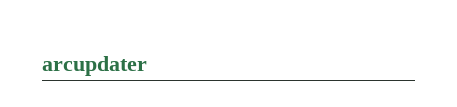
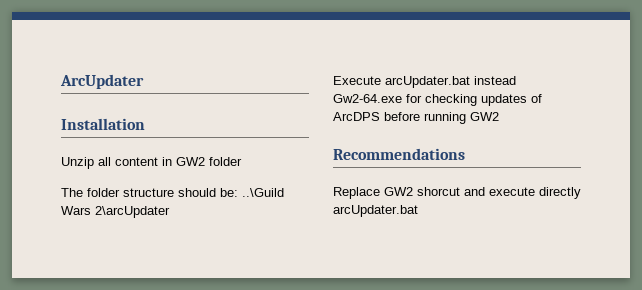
- arcupdater
+ ArcUpdater
+ Installation
+ Unzip all content in GW2 folder
+ The folder structure should be: ..\Guild Wars 2\arcUpdater
+ Execute arcUpdater.bat instead Gw2-64.exe for checking updates of ArcDPS before running GW2
+ Recommendations
+ Replace GW2 shorcut and execute directly arcUpdater.bat

